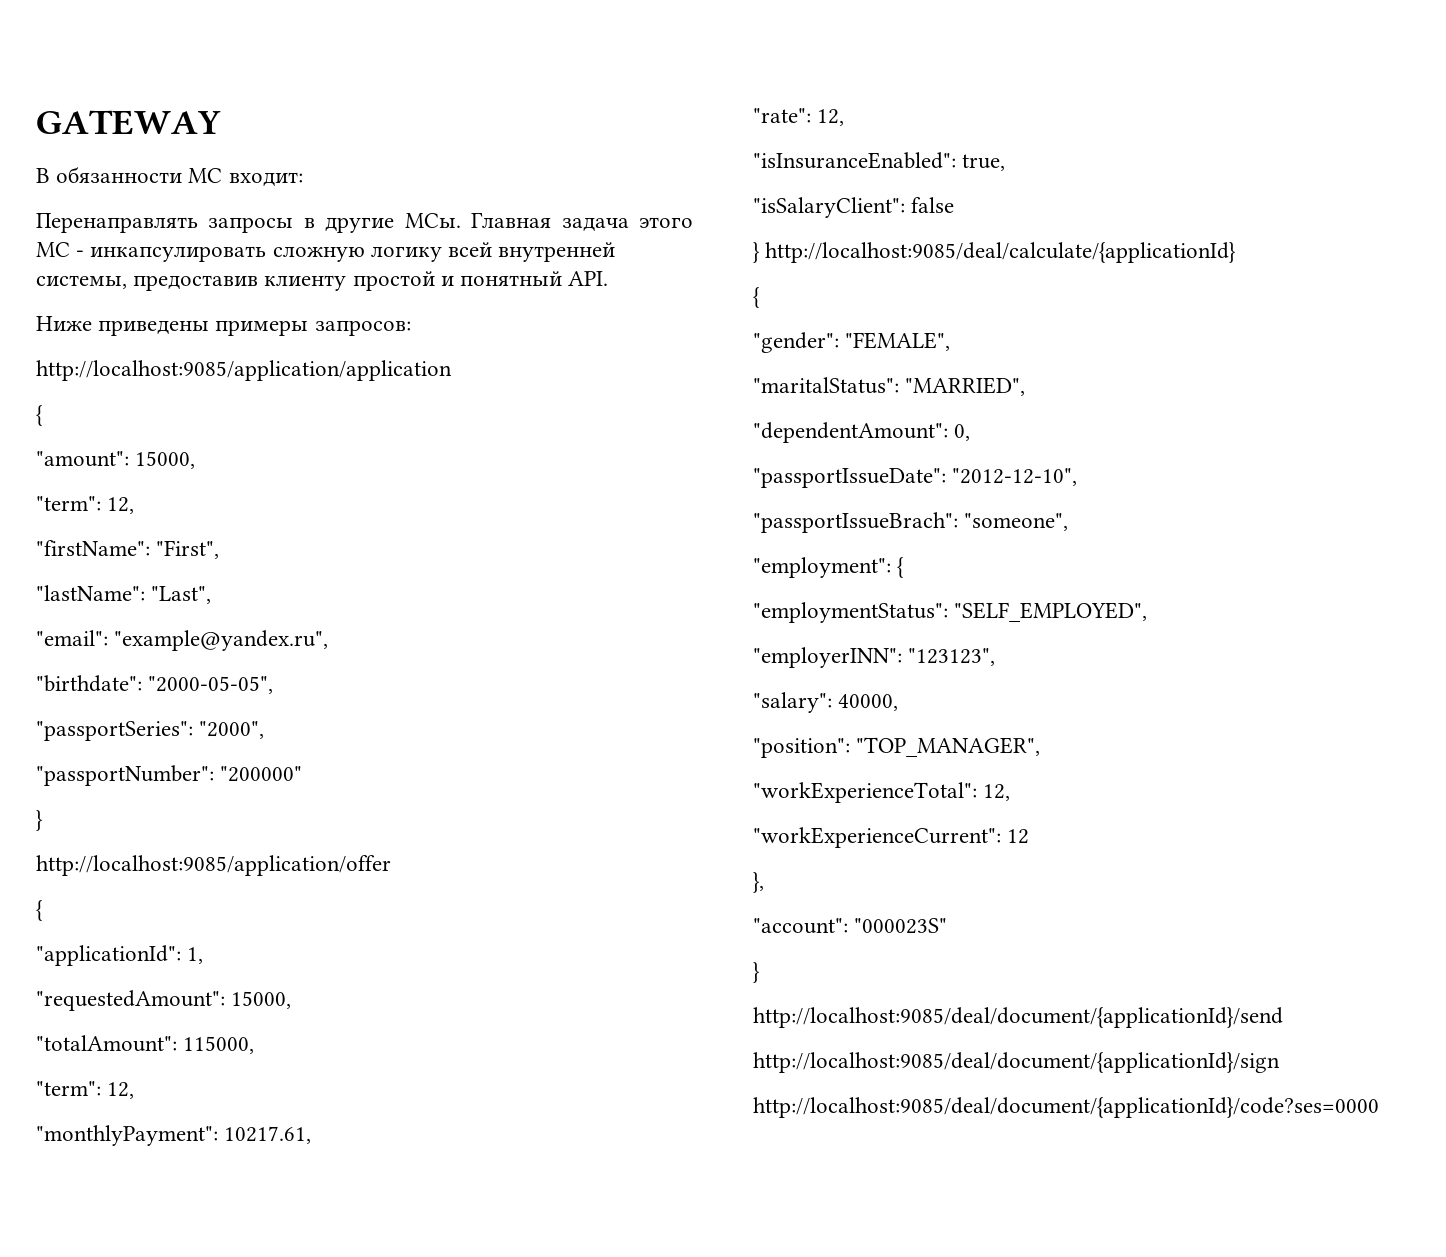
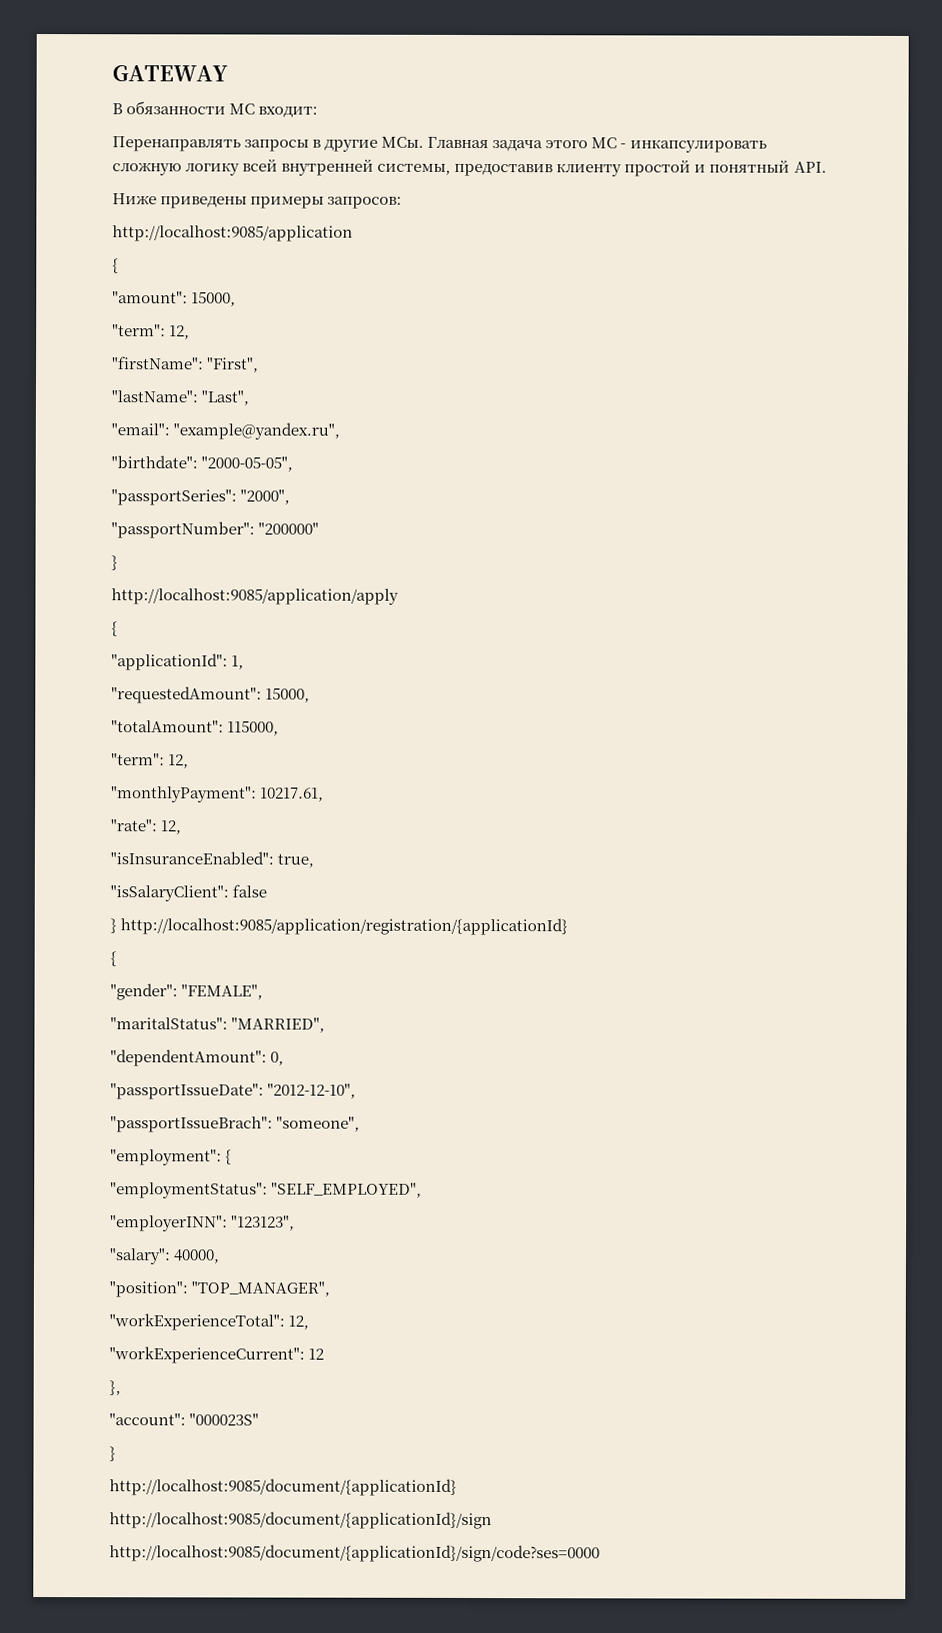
- http://localhost:9085/application/application
+ http://localhost:9085/application
- http://localhost:9085/application/offer
+ http://localhost:9085/application/apply
- } http://localhost:9085/deal/calculate/{applicationId}
+ } http://localhost:9085/application/registration/{applicationId}
- http://localhost:9085/deal/document/{applicationId}/send
- http://localhost:9085/deal/document/{applicationId}/sign
- http://localhost:9085/deal/document/{applicationId}/code?ses=0000
+ http://localhost:9085/document/{applicationId}
+ http://localhost:9085/document/{applicationId}/sign
+ http://localhost:9085/document/{applicationId}/sign/code?ses=0000

